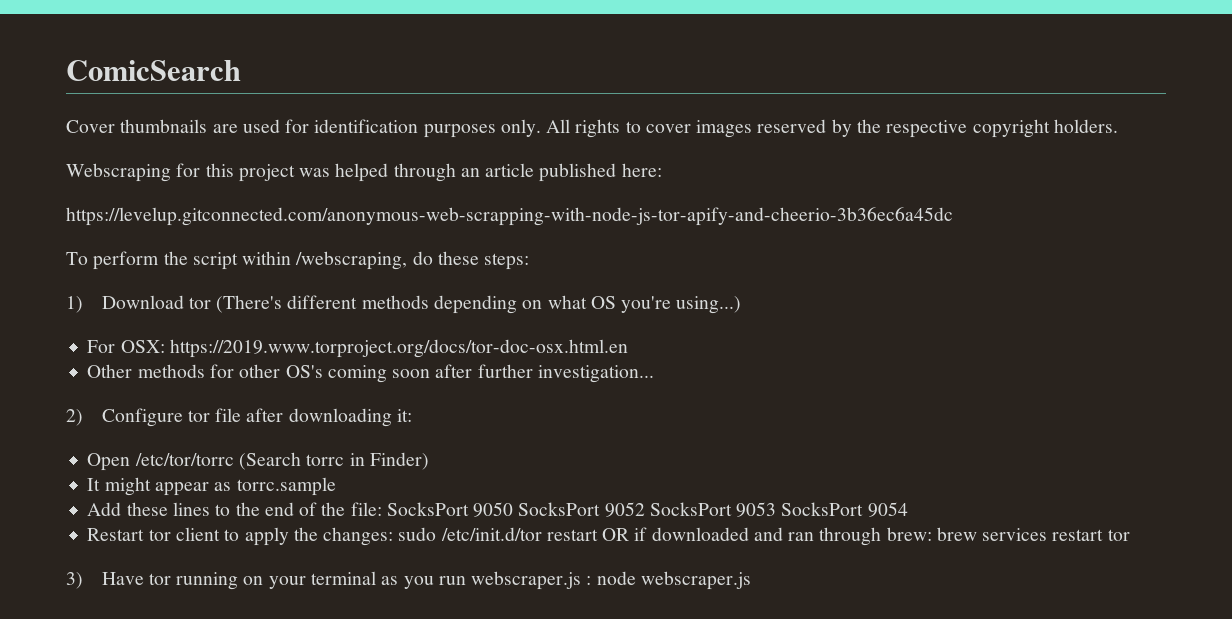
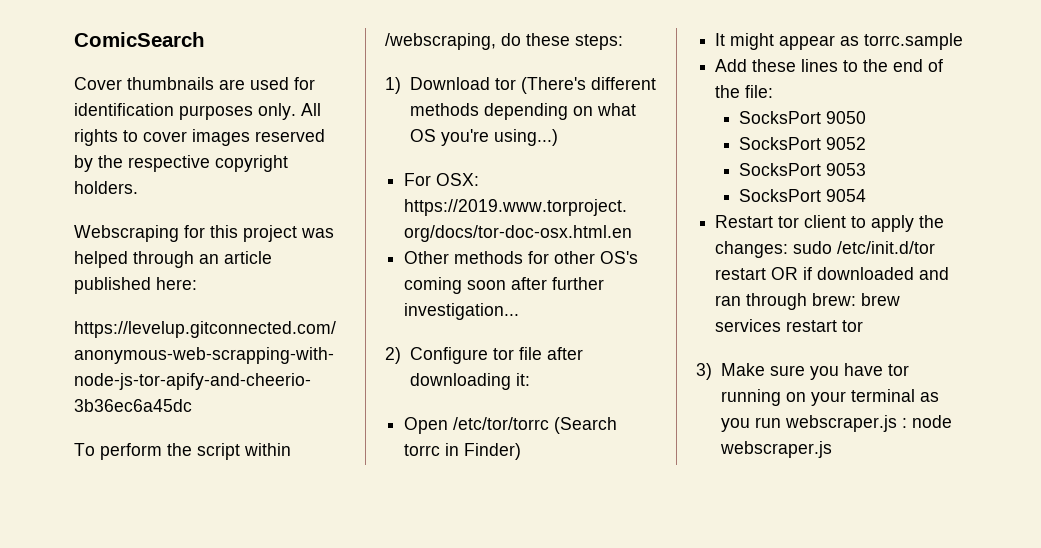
- Add these lines to the end of the file: SocksPort 9050 SocksPort 9052 SocksPort 9053 SocksPort 9054
+ Add these lines to the end of the file:
+ SocksPort 9050
+ SocksPort 9052
+ SocksPort 9053
+ SocksPort 9054
- 3) Have tor running on your terminal as you run webscraper.js : node webscraper.js
+ 3) Make sure you have tor running on your terminal as you run webscraper.js : node webscraper.js

